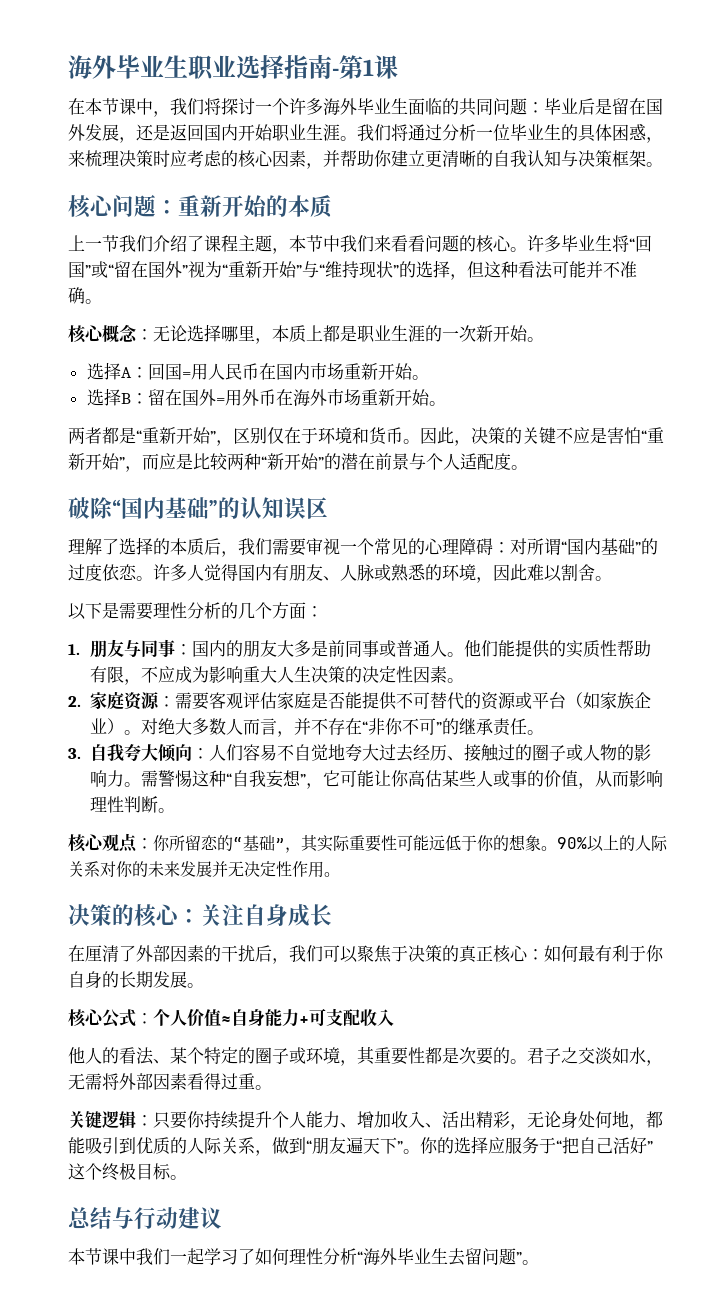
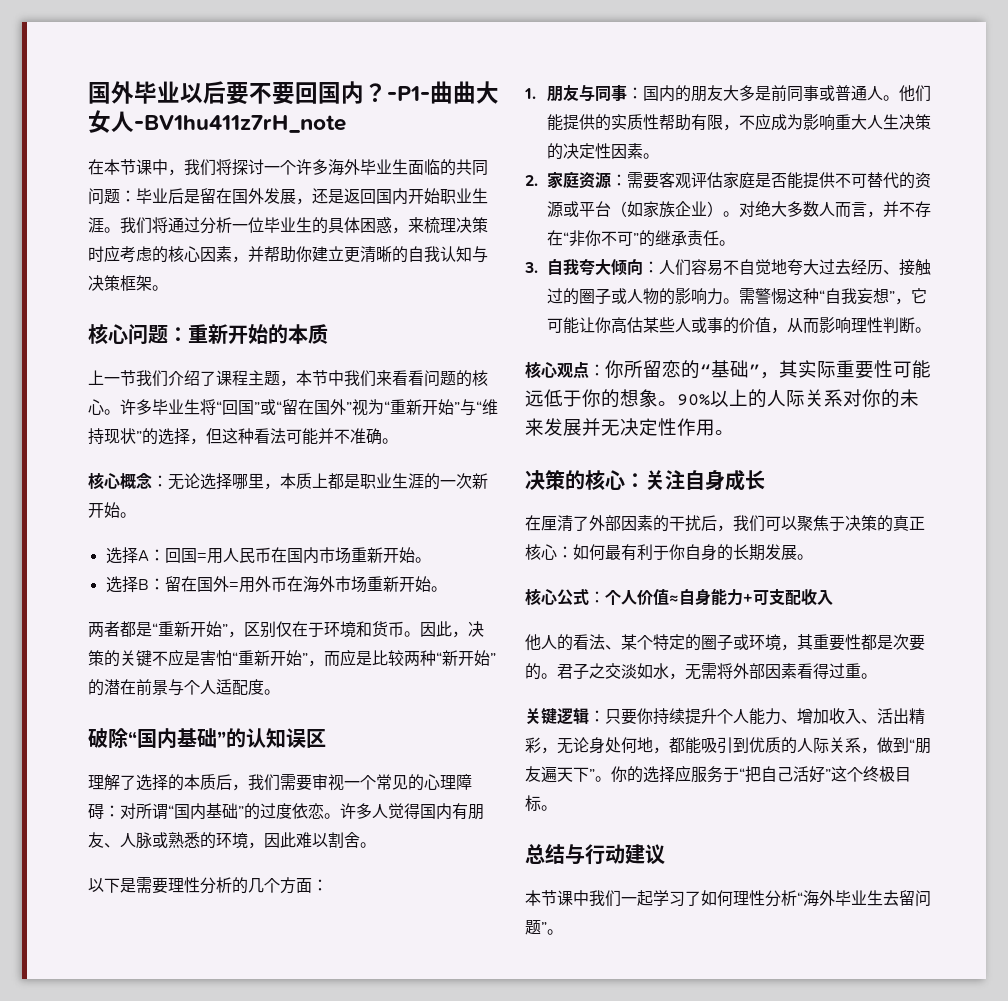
- 海外毕业生职业选择指南-第1课
+ 国外毕业以后要不要回国内？-P1-曲曲大女人-BV1hu411z7rH_note

